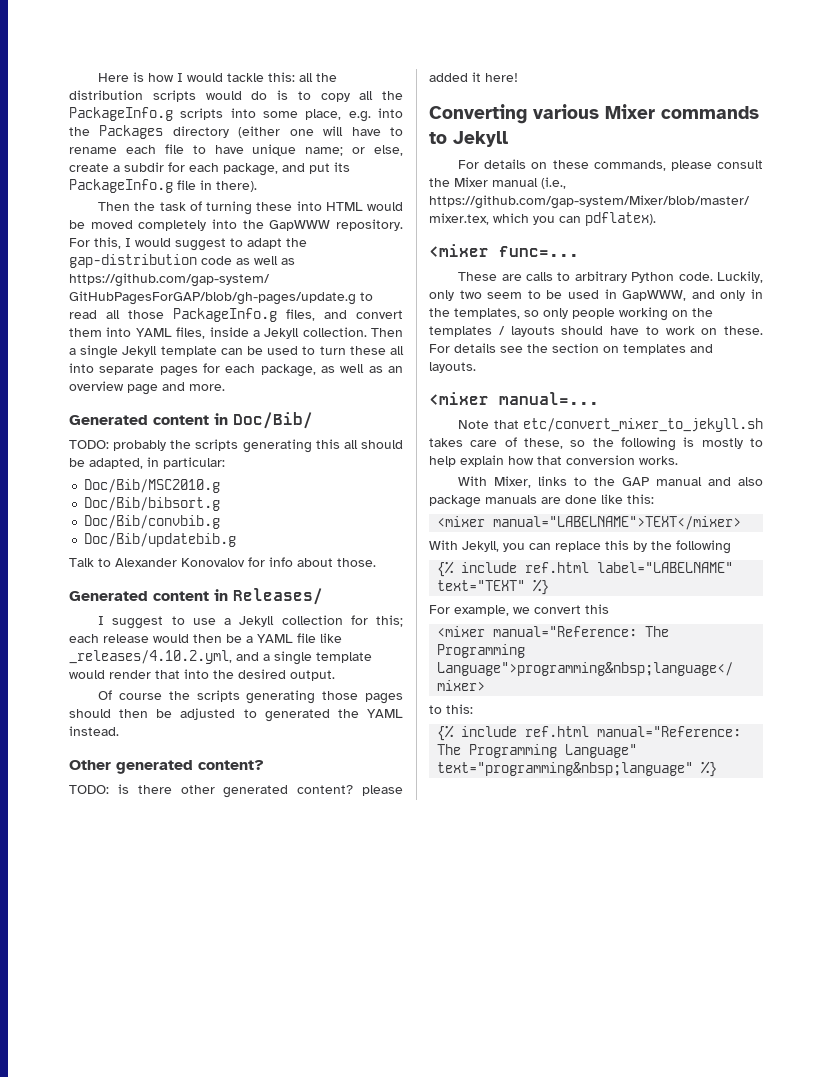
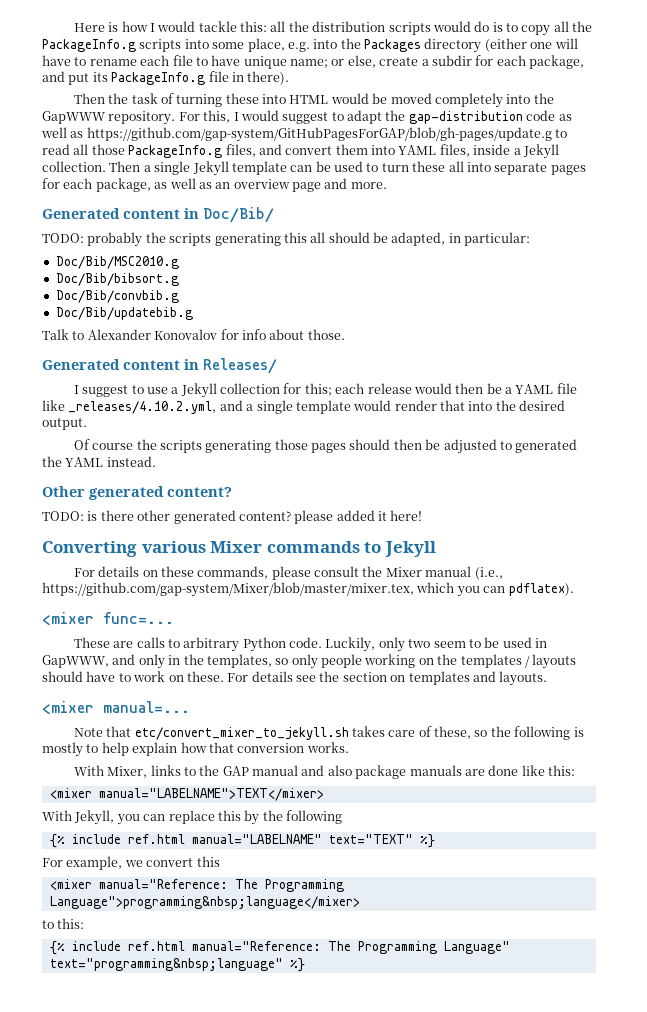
- {% include ref.html label="LABELNAME" text="TEXT" %}
+ {% include ref.html manual="LABELNAME" text="TEXT" %}

